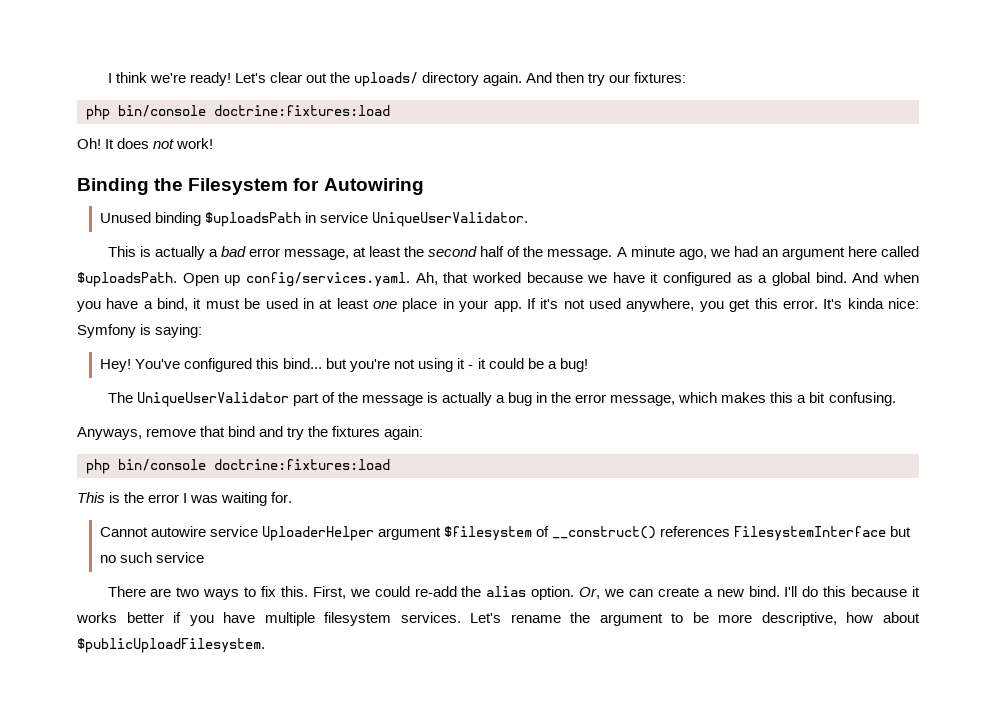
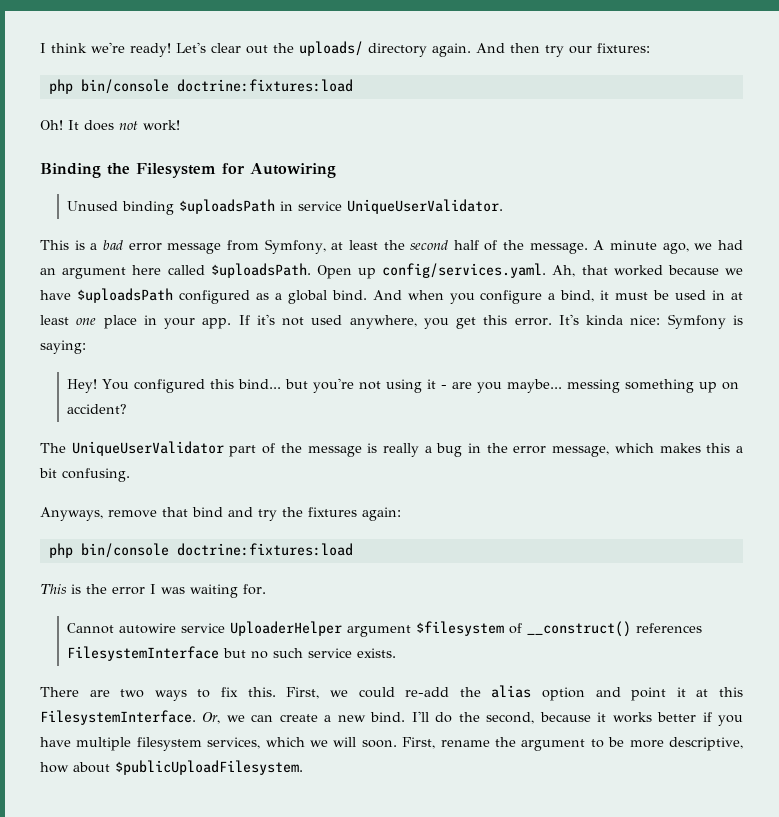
- This is actually a bad error message, at least the second half of the message.
+ This is a bad error message from Symfony, at least the second half of the message.
- Open up config/services.yaml. Ah, that worked because we have it configured as a global bind.
+ Open up config/services.yaml. Ah, that worked because we have $uploadsPath configured as a global bind.
- And when you have a bind, it must be used in at least one place in your app.
+ And when you configure a bind, it must be used in at least one place in your app.
- You've configured this bind... but you're not using it - it could be a bug!
+ You configured this bind... but you're not using it - are you maybe... messing something up on accident?
- The UniqueUserValidator part of the message is actually a bug in the error message, which makes this a bit confusing.
+ The UniqueUserValidator part of the message is really a bug in the error message, which makes this a bit confusing.
- Cannot autowire service UploaderHelper argument $filesystem of __construct() references FilesystemInterface but no such service
+ Cannot autowire service UploaderHelper argument $filesystem of __construct() references FilesystemInterface but no such service exists.
- First, we could re-add the alias option.
+ First, we could re-add the alias option and point it at this FilesystemInterface.
- I'll do this because it works better if you have multiple filesystem services. Let's rename the argument to be more descriptive, how about $publicUploadFilesystem.
+ I'll do the second, because it works better if you have multiple filesystem services, which we will soon. First, rename the argument to be more descriptive, how about $publicUploadFilesystem.

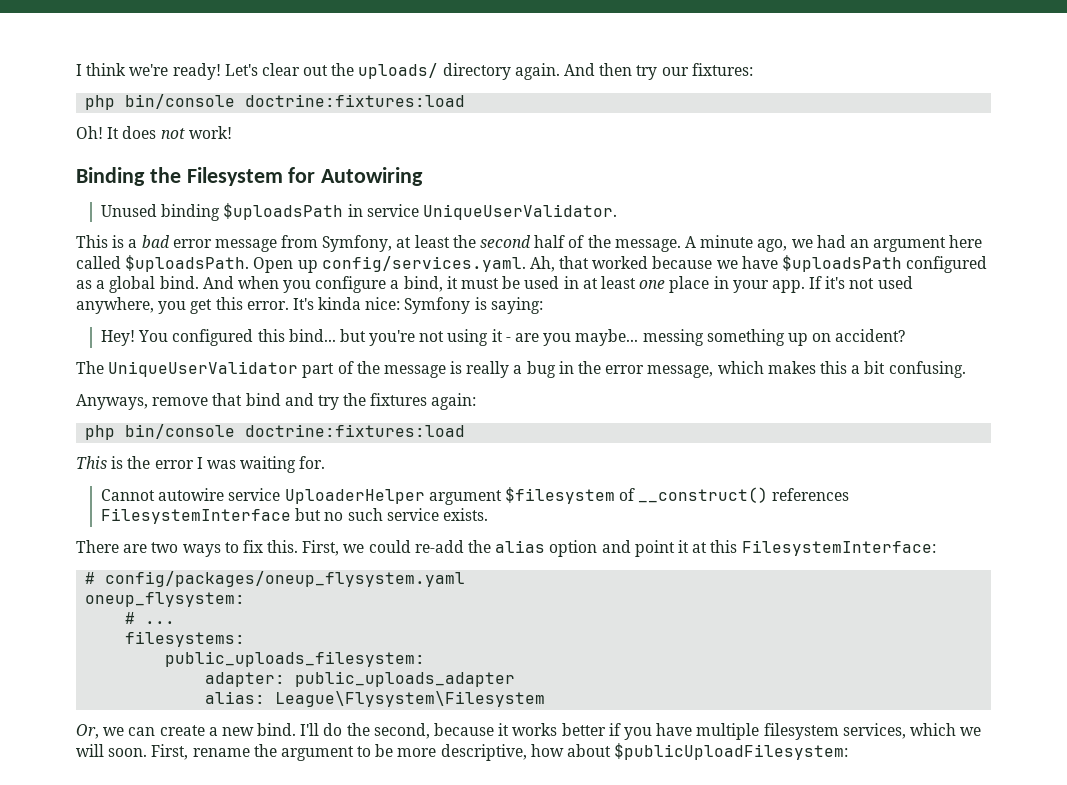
- First, we could re-add the alias option and point it at this FilesystemInterface. Or, we can create a new bind.
+ First, we could re-add the alias option and point it at this FilesystemInterface:
+ # config/packages/oneup_flysystem.yaml
+ oneup_flysystem:
+ # ...
+ filesystems:
+ public_uploads_filesystem:
+ adapter: public_uploads_adapter
+ alias: League\Flysystem\Filesystem
+ Or, we can create a new bind.
- First, rename the argument to be more descriptive, how about $publicUploadFilesystem.
+ First, rename the argument to be more descriptive, how about $publicUploadFilesystem:

